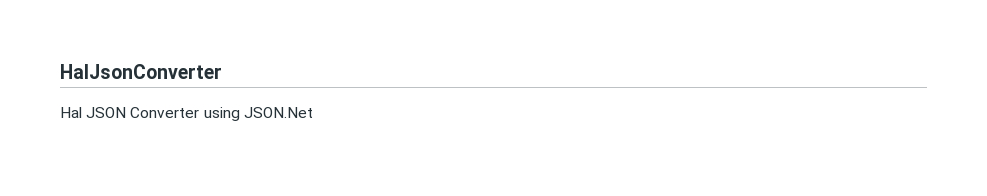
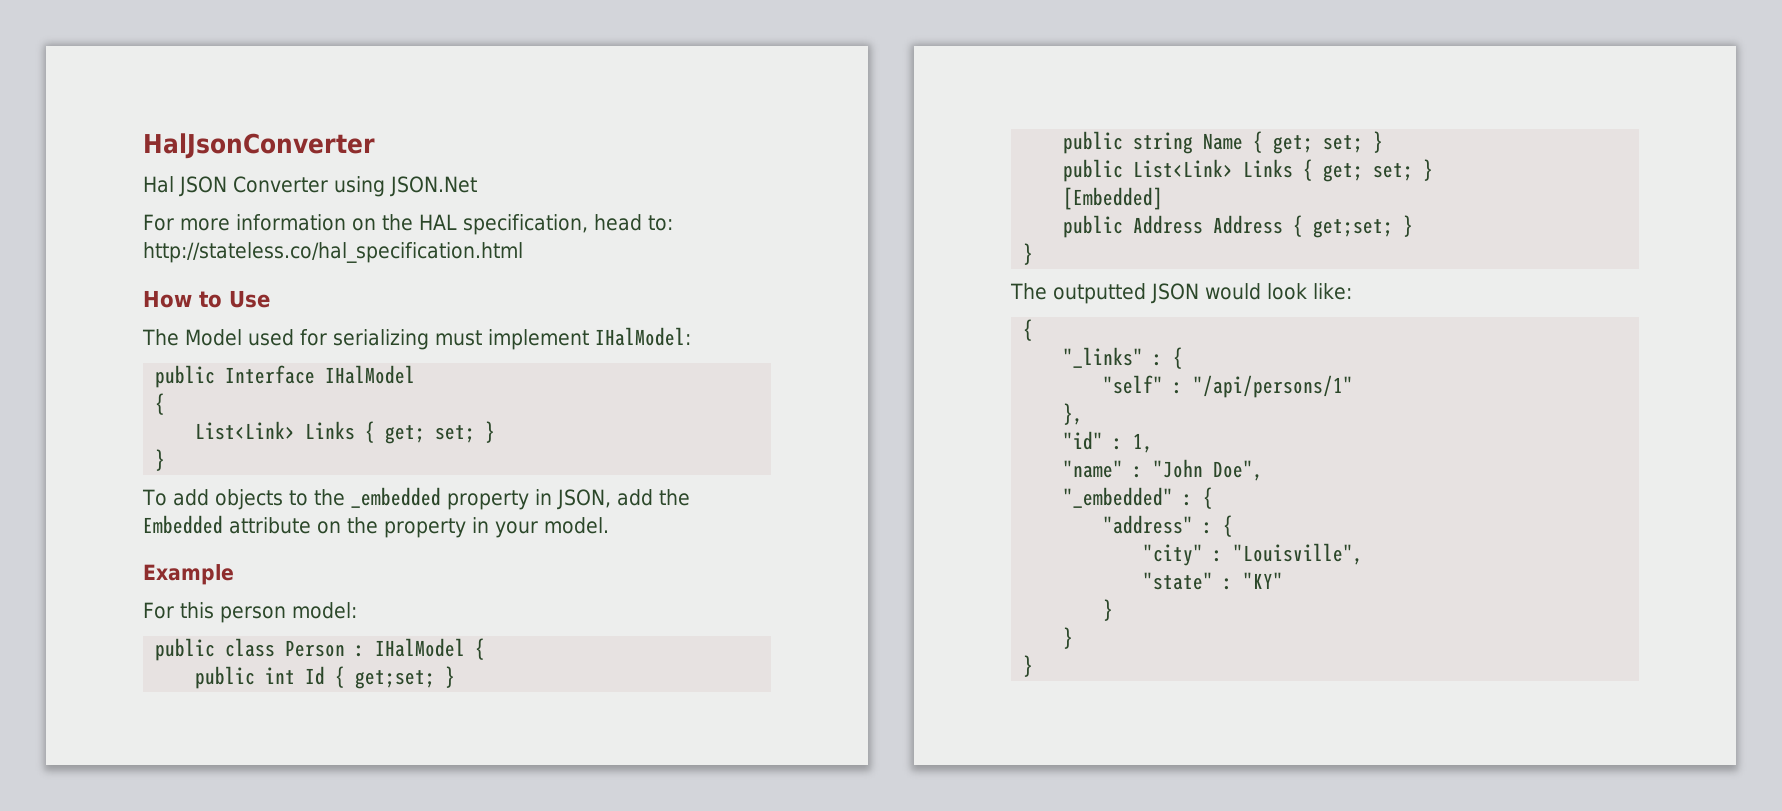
+ For more information on the HAL specification, head to: http://stateless.co/hal_specification.html
+ How to Use
+ The Model used for serializing must implement IHalModel:
+ public Interface IHalModel
+ {
+ List<Link> Links { get; set; }
+ }
+ To add objects to the _embedded property in JSON, add the Embedded attribute on the property in your model.
+ Example
+ For this person model:
+ public class Person : IHalModel {
+ public int Id { get;set; }
+ public string Name { get; set; }
+ public List<Link> Links { get; set; }
+ [Embedded]
+ public Address Address { get;set; }
+ }
+ The outputted JSON would look like:
+ {
+ "_links" : {
+ "self" : "/api/persons/1"
+ },
+ "id" : 1,
+ "name" : "John Doe",
+ "_embedded" : {
+ "address" : {
+ "city" : "Louisville",
+ "state" : "KY"
+ }
+ }
+ }

